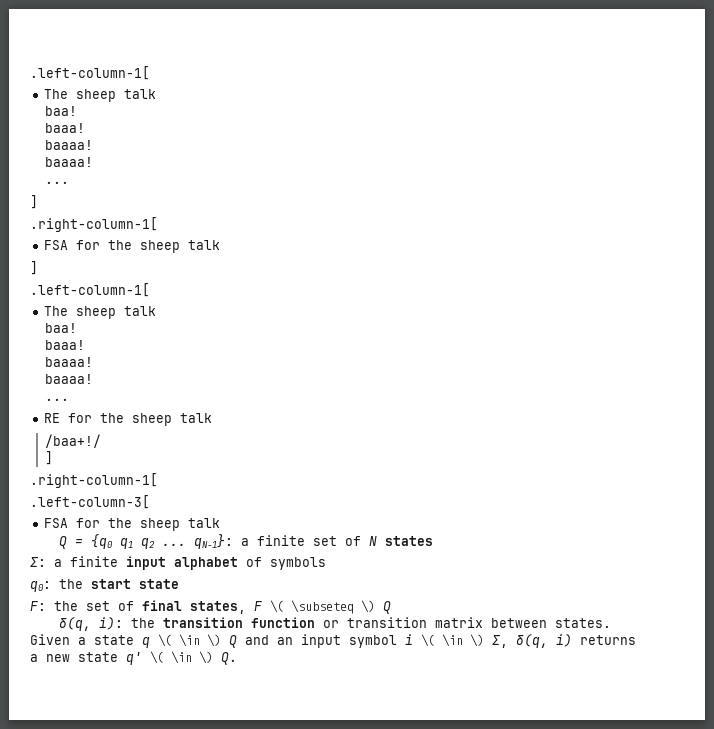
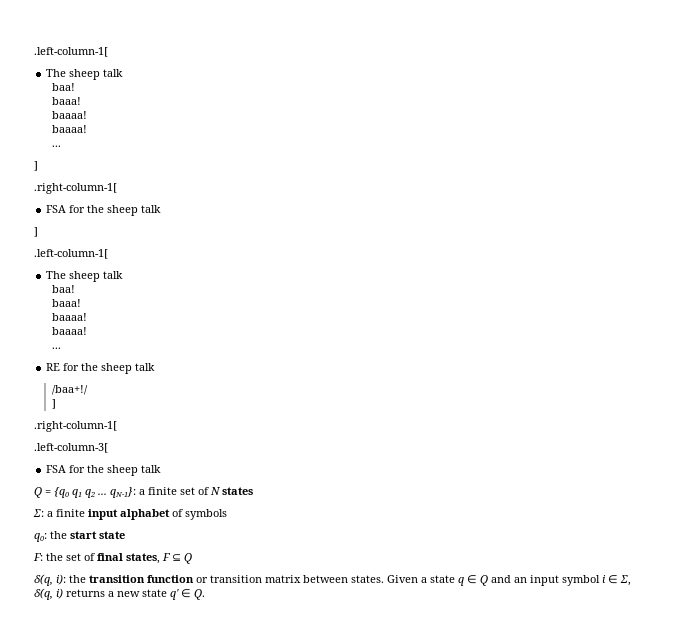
- F: the set of final states, F \( \subseteq \) Q
+ F: the set of final states, F ⊆ Q
- Given a state q \( \in \) Q and an input symbol i \( \in \) Σ, δ(q, i) returns a new state q' \( \in \) Q.
+ Given a state q ∈ Q and an input symbol i ∈ Σ, δ(q, i) returns a new state q' ∈ Q.

